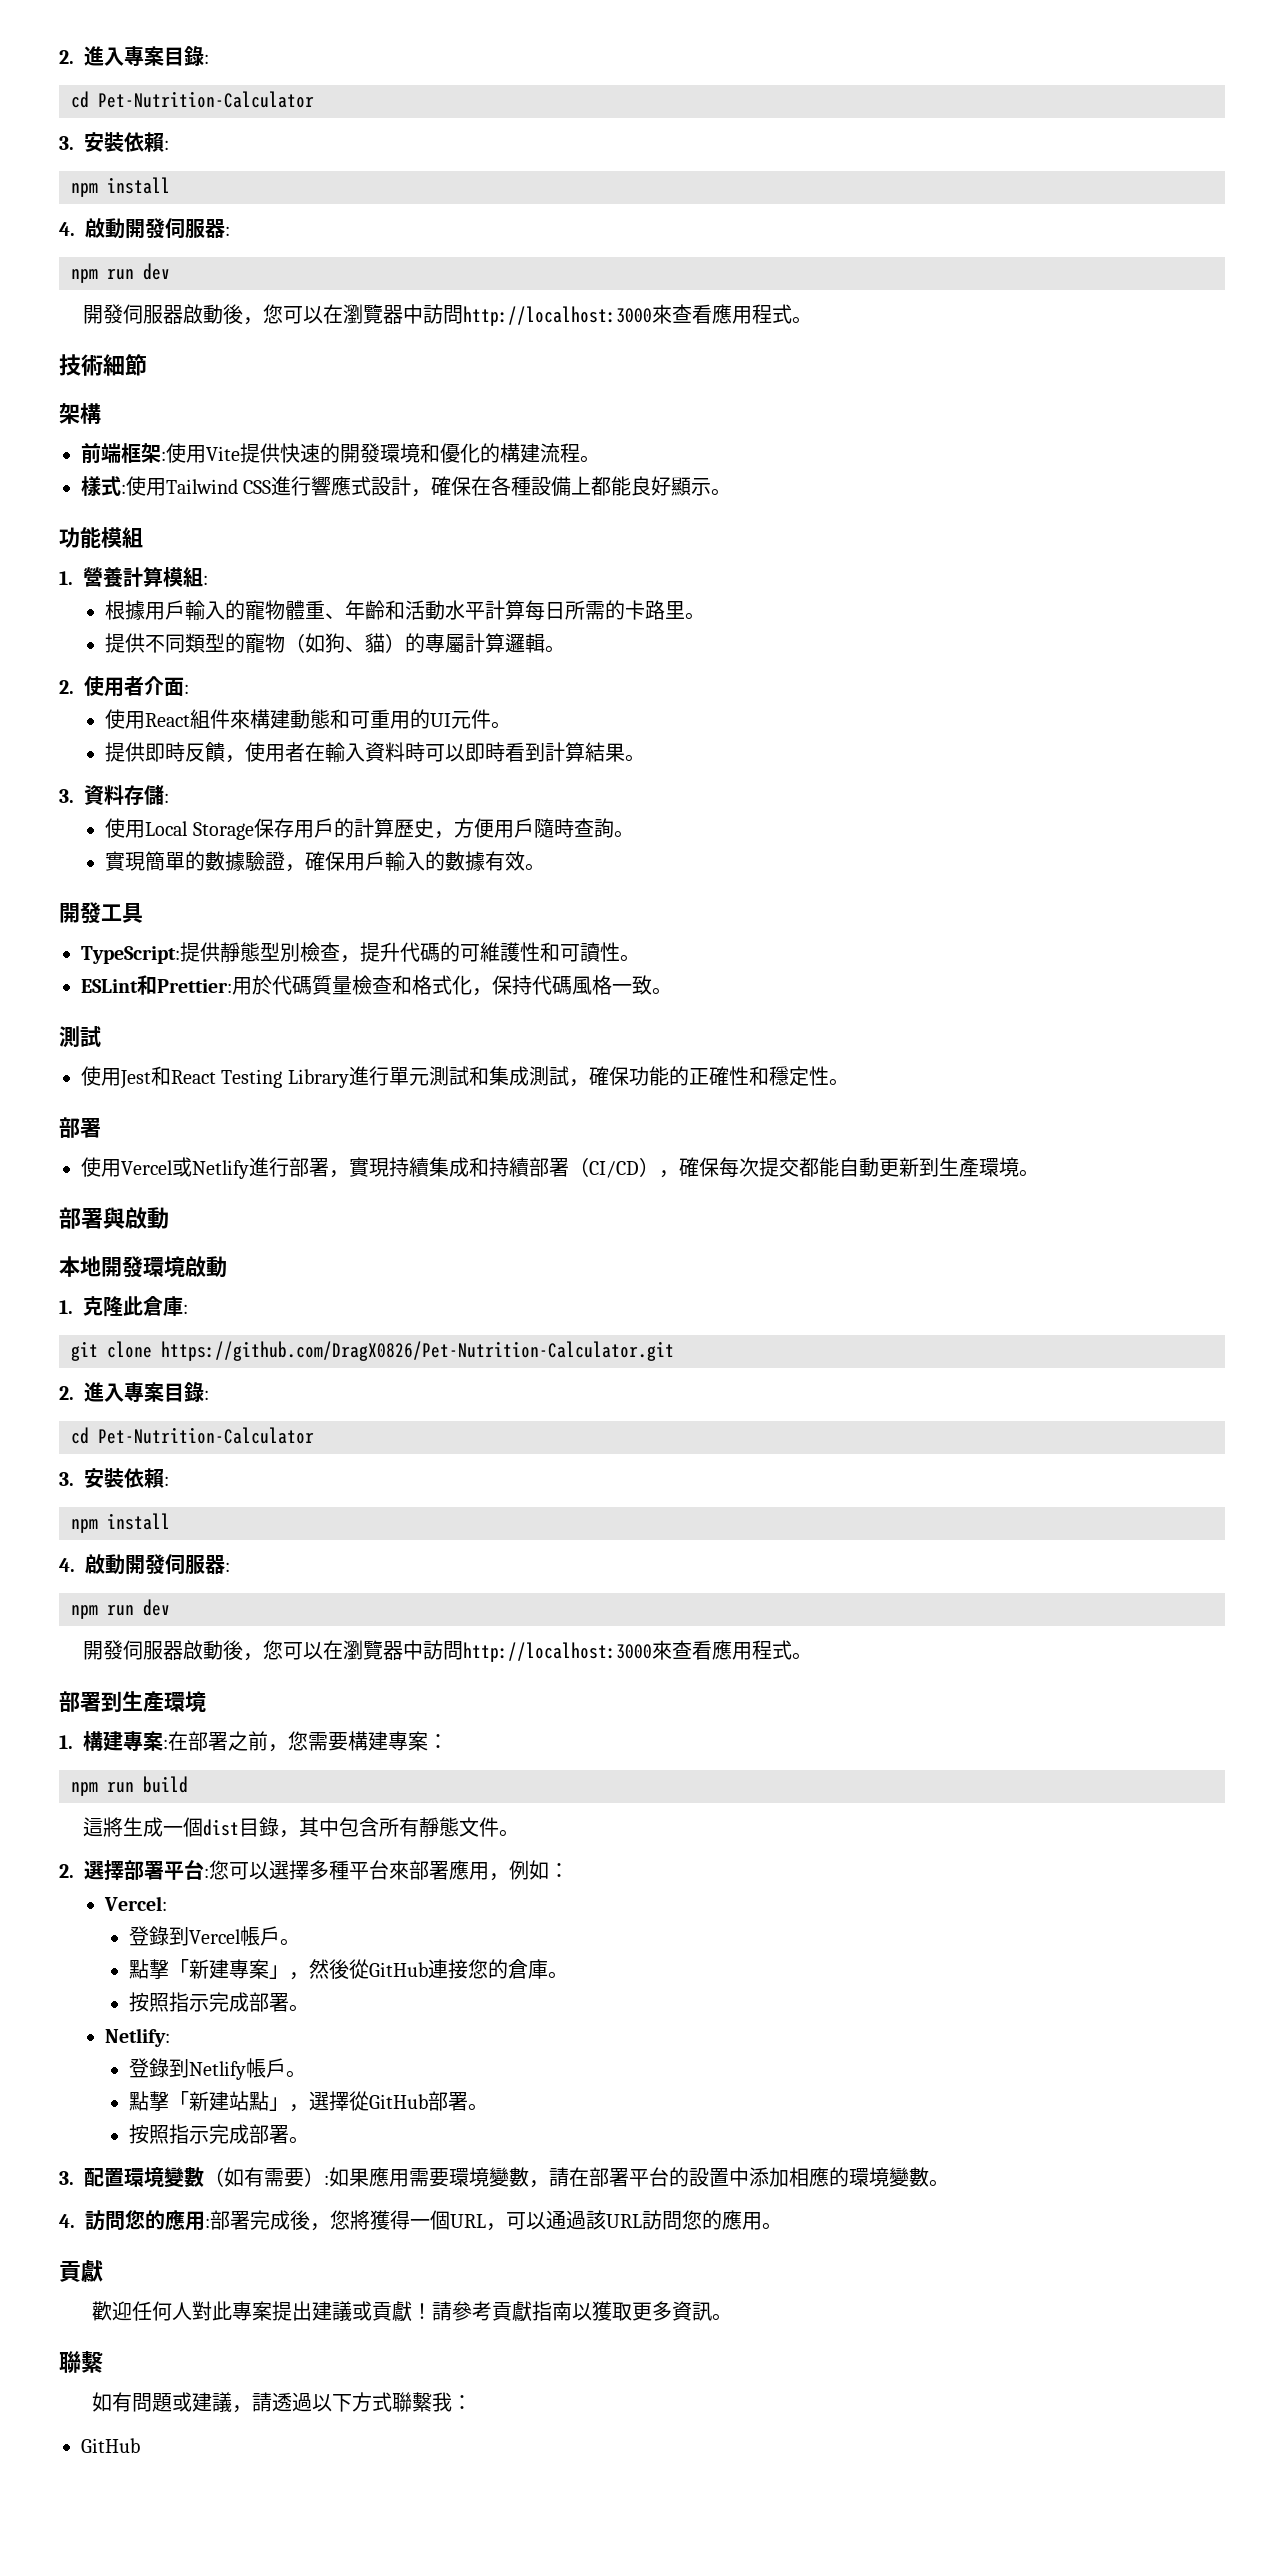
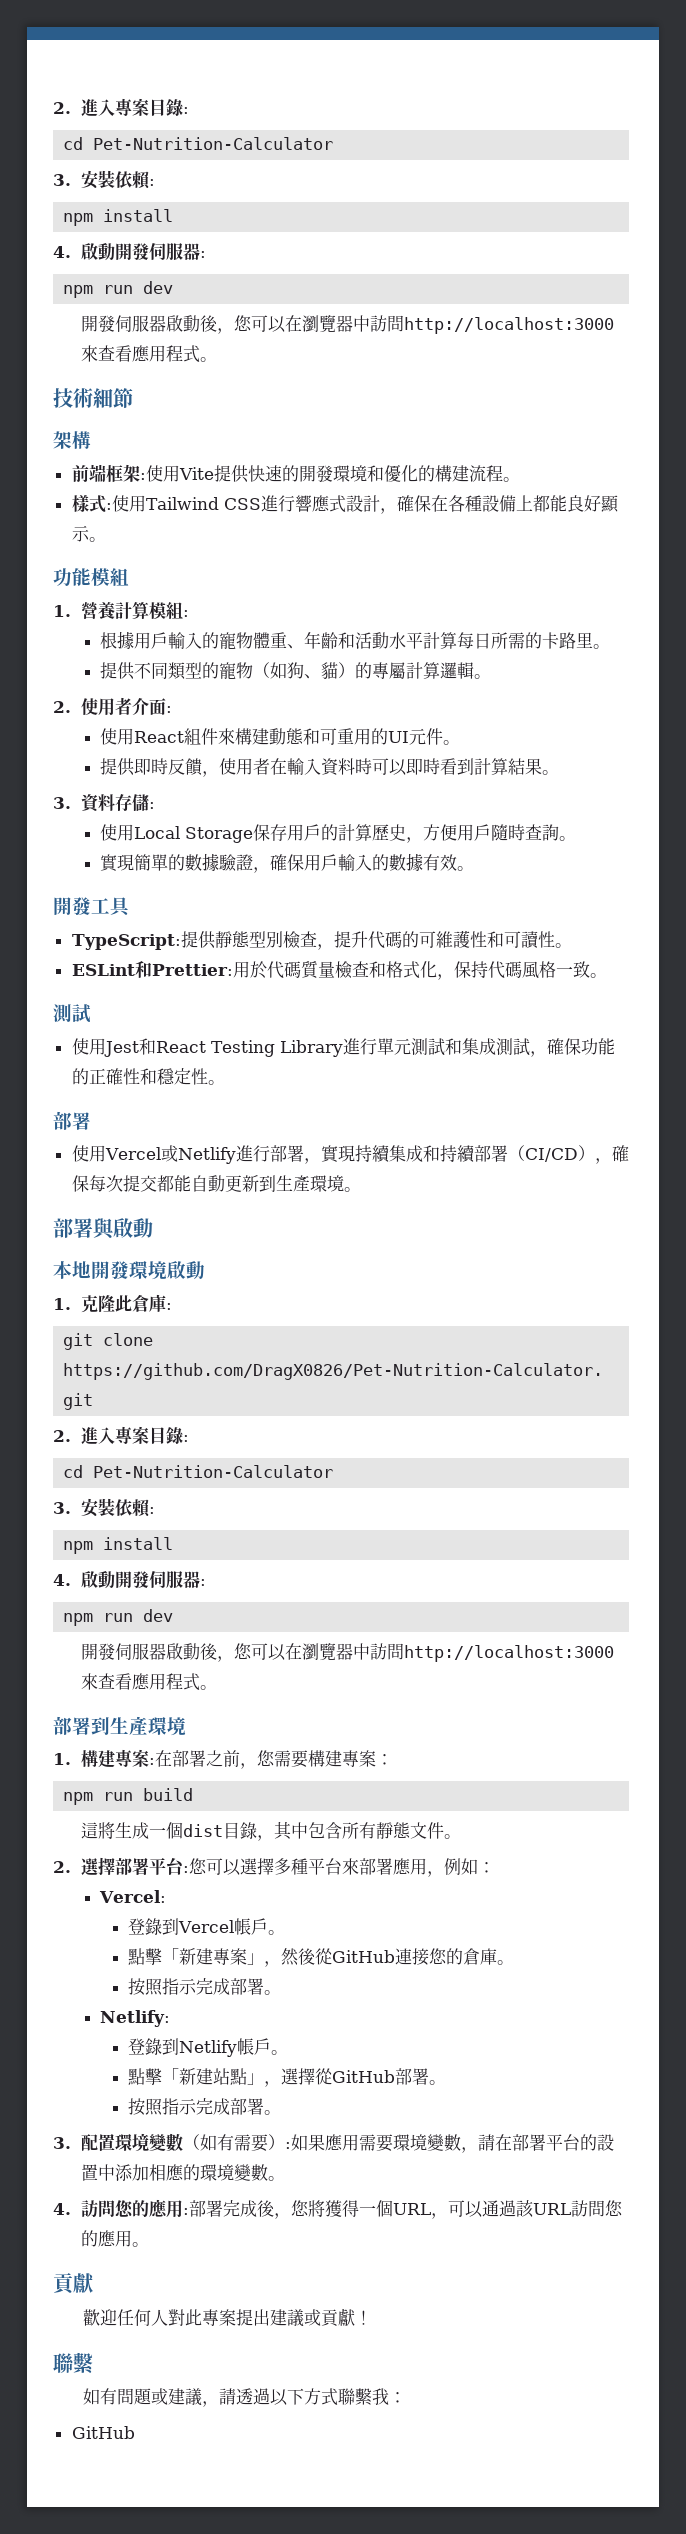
- 請參考貢獻指南以獲取更多資訊。

